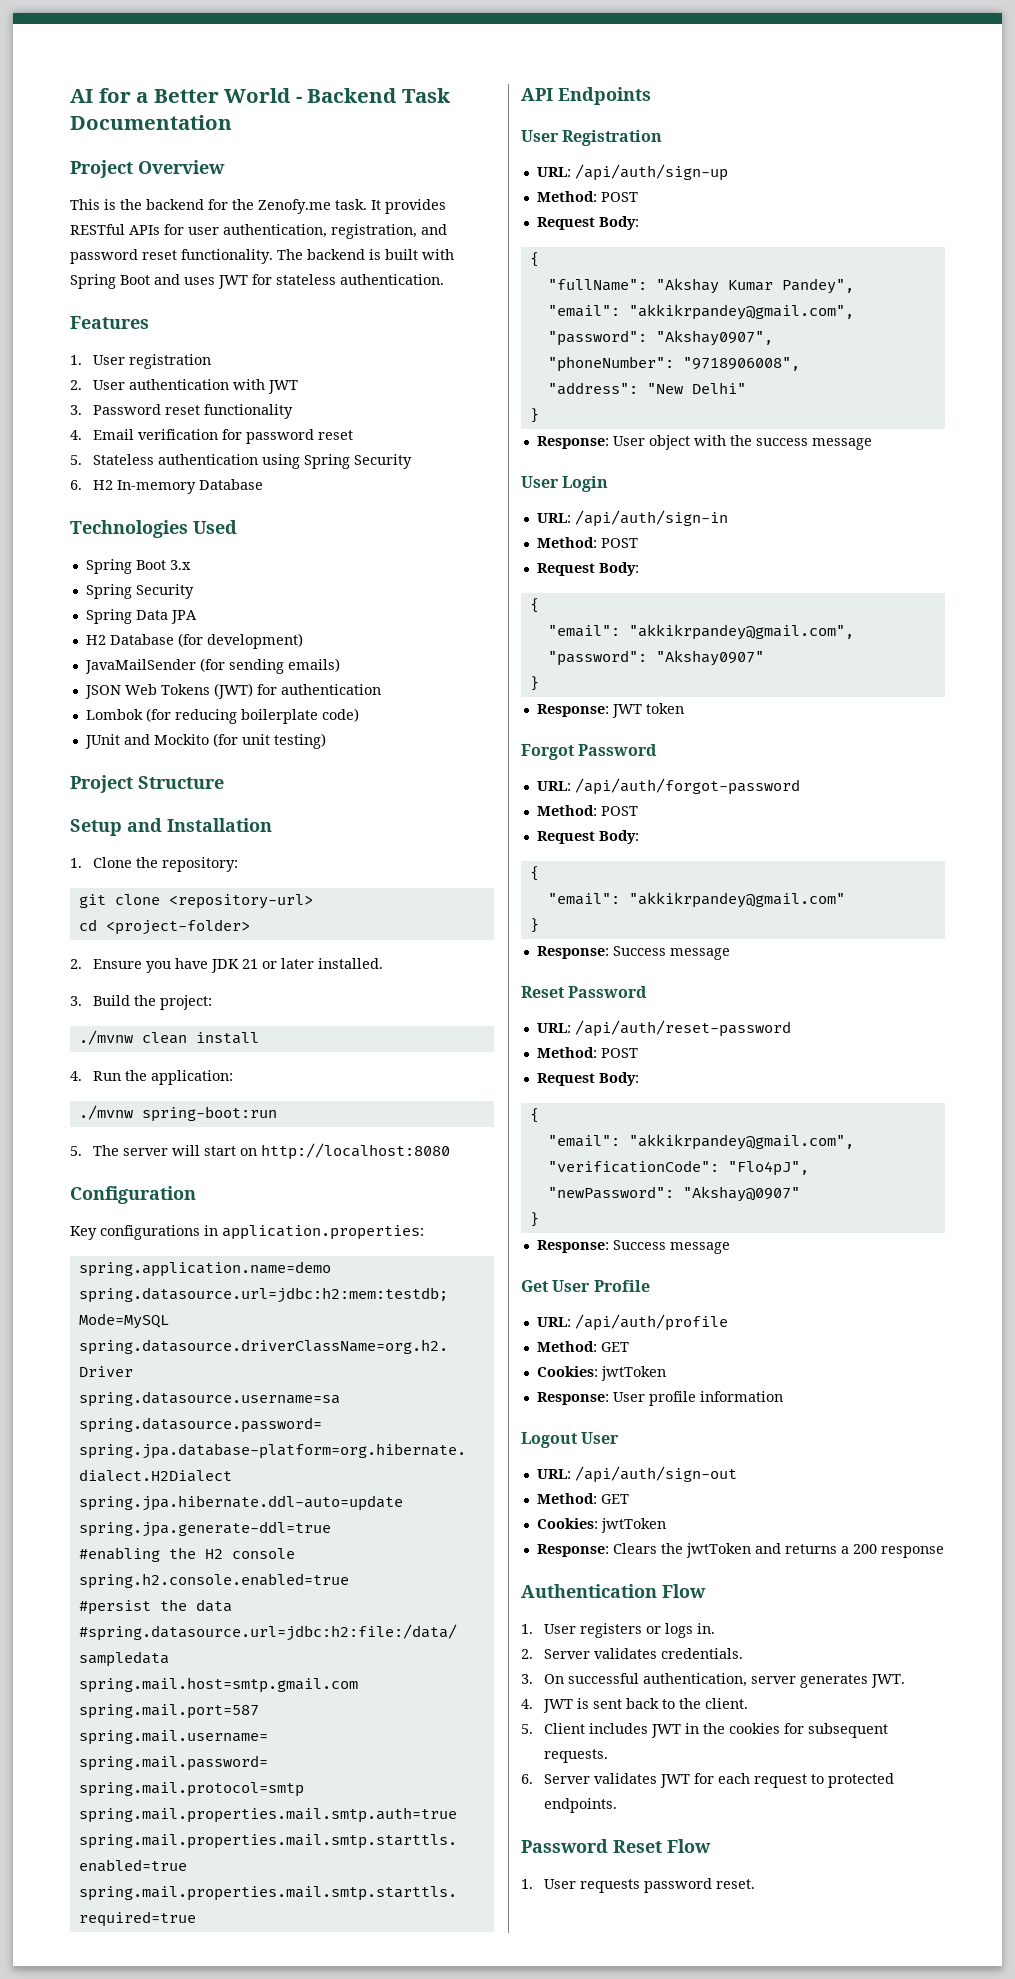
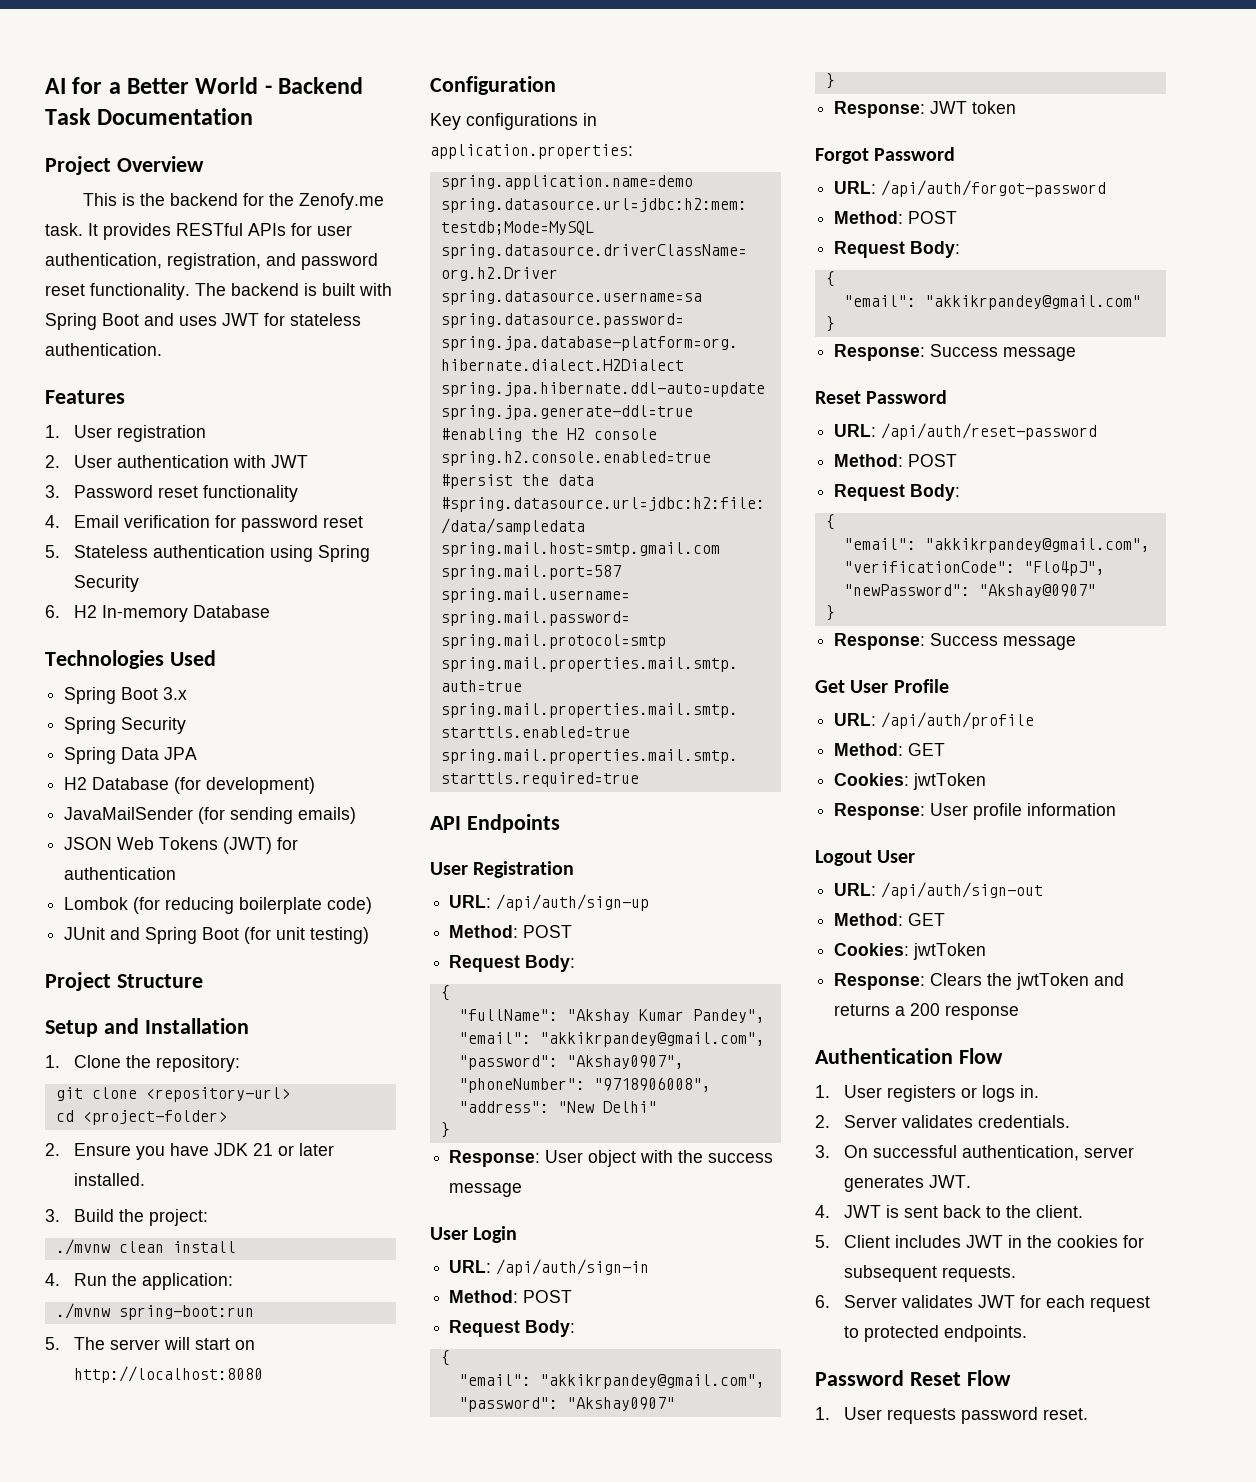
- JUnit and Mockito (for unit testing)
+ JUnit and Spring Boot (for unit testing)

